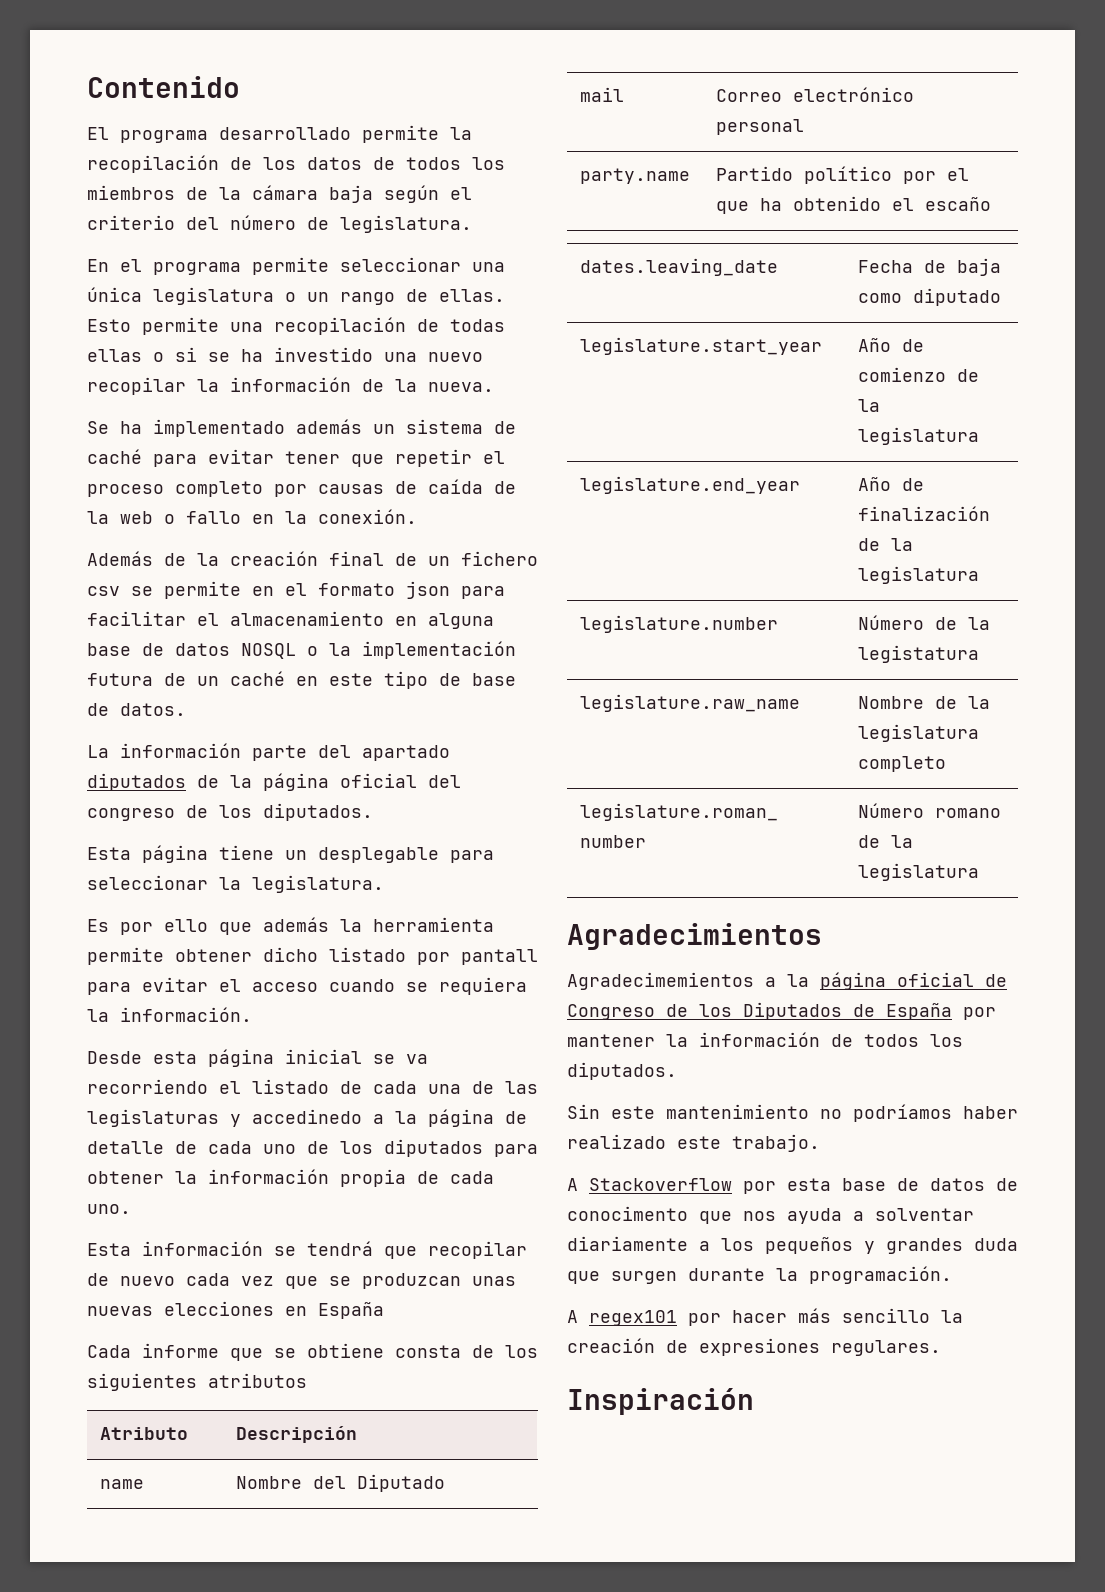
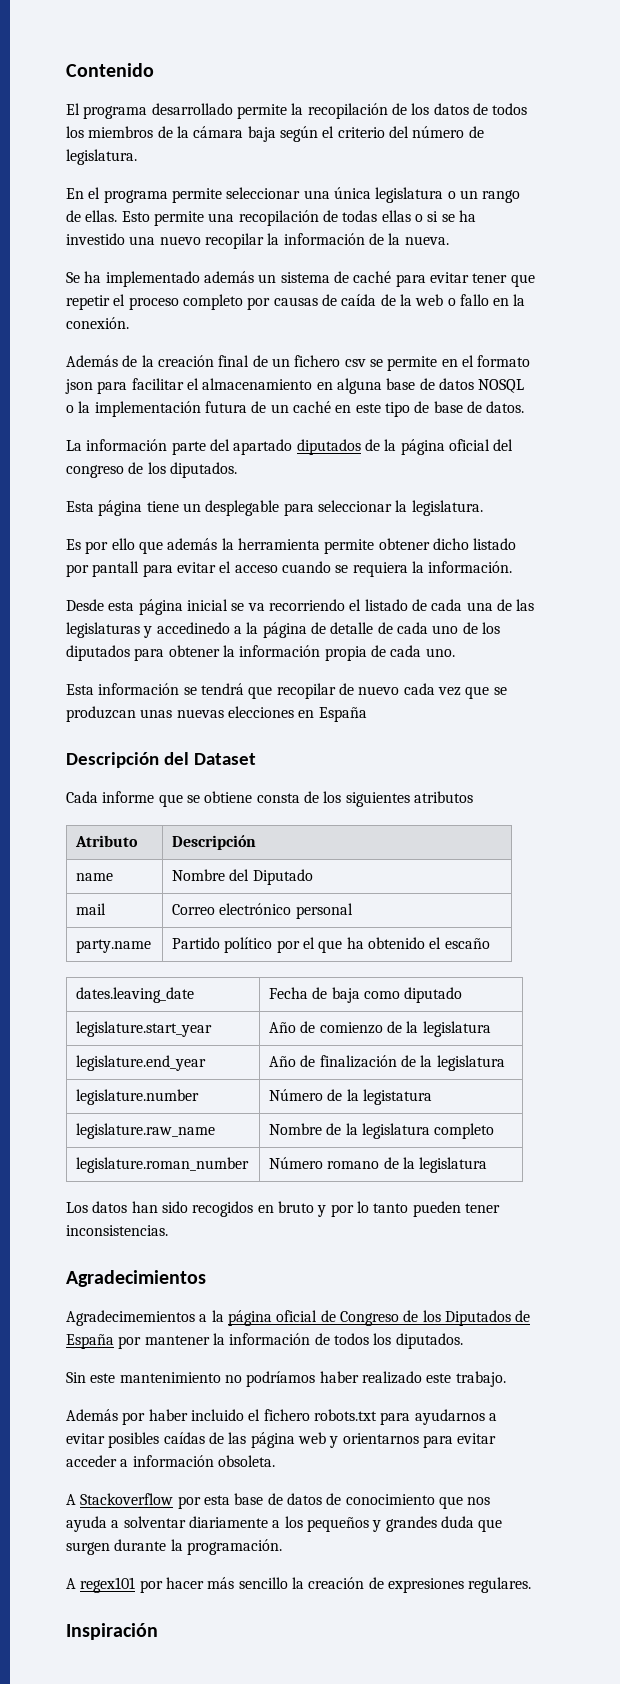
+ Descripción del Dataset
+ Los datos han sido recogidos en bruto y por lo tanto pueden tener inconsistencias.
+ Además por haber incluido el fichero robots.txt para ayudarnos a evitar posibles caídas de las página web y orientarnos para evitar acceder a información obsoleta.
- A Stackoverflow por esta base de datos de conocimento que nos ayuda a solventar diariamente a los pequeños y grandes duda que surgen durante la programación.
+ A Stackoverflow por esta base de datos de conocimiento que nos ayuda a solventar diariamente a los pequeños y grandes duda que surgen durante la programación.

